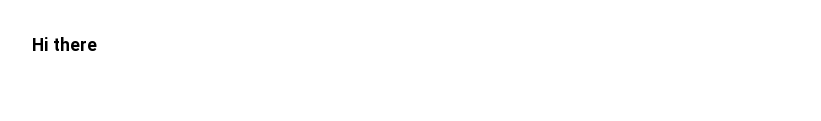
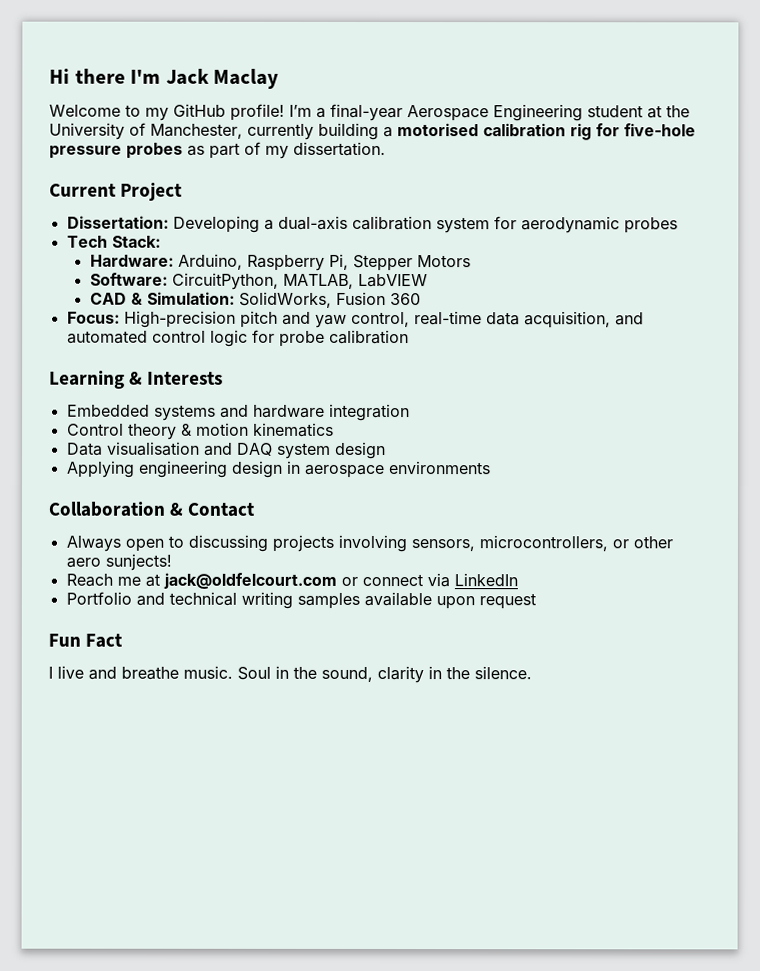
- Hi there
+ Hi there I'm Jack Maclay
+ Welcome to my GitHub profile! I’m a final-year Aerospace Engineering student at the University of Manchester, currently building a motorised calibration rig for five-hole pressure probes as part of my dissertation.
+ Current Project
+ Dissertation: Developing a dual-axis calibration system for aerodynamic probes
+ Tech Stack:
+ Hardware: Arduino, Raspberry Pi, Stepper Motors
+ Software: CircuitPython, MATLAB, LabVIEW
+ CAD & Simulation: SolidWorks, Fusion 360
+ Focus: High-precision pitch and yaw control, real-time data acquisition, and automated control logic for probe calibration
+ Learning & Interests
+ Embedded systems and hardware integration
+ Control theory & motion kinematics
+ Data visualisation and DAQ system design
+ Applying engineering design in aerospace environments
+ Collaboration & Contact
+ Always open to discussing projects involving sensors, microcontrollers, or other aero sunjects!
+ Reach me at jack@oldfelcourt.com or connect via LinkedIn
+ Portfolio and technical writing samples available upon request
+ Fun Fact
+ I live and breathe music. Soul in the sound, clarity in the silence.

